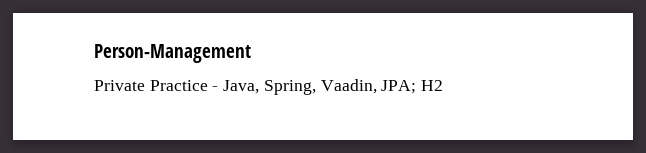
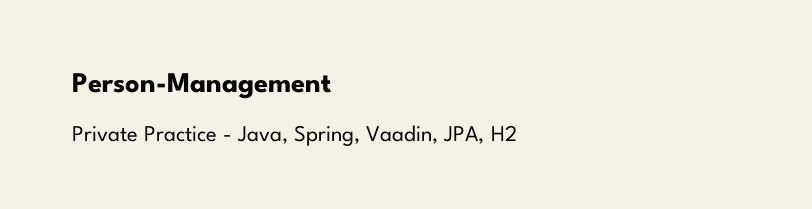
- Private Practice - Java, Spring, Vaadin, JPA; H2
+ Private Practice - Java, Spring, Vaadin, JPA, H2

